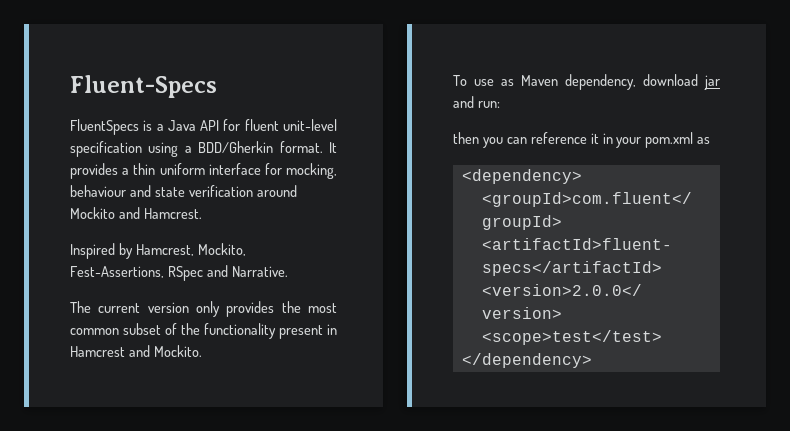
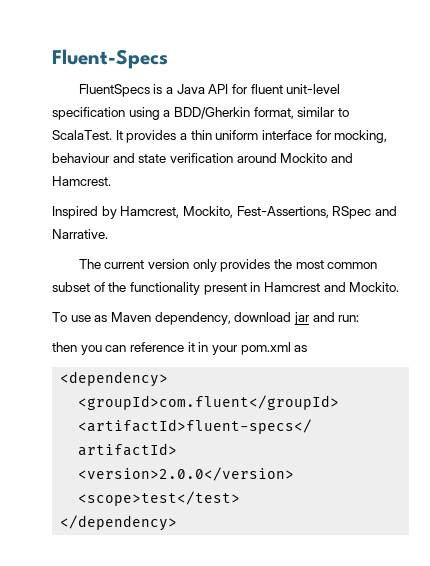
- FluentSpecs is a Java API for fluent unit-level specification using a BDD/Gherkin format.
+ FluentSpecs is a Java API for fluent unit-level specification using a BDD/Gherkin format, similar to ScalaTest.

